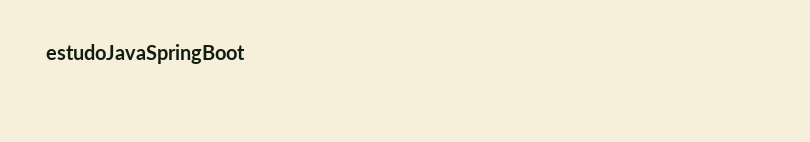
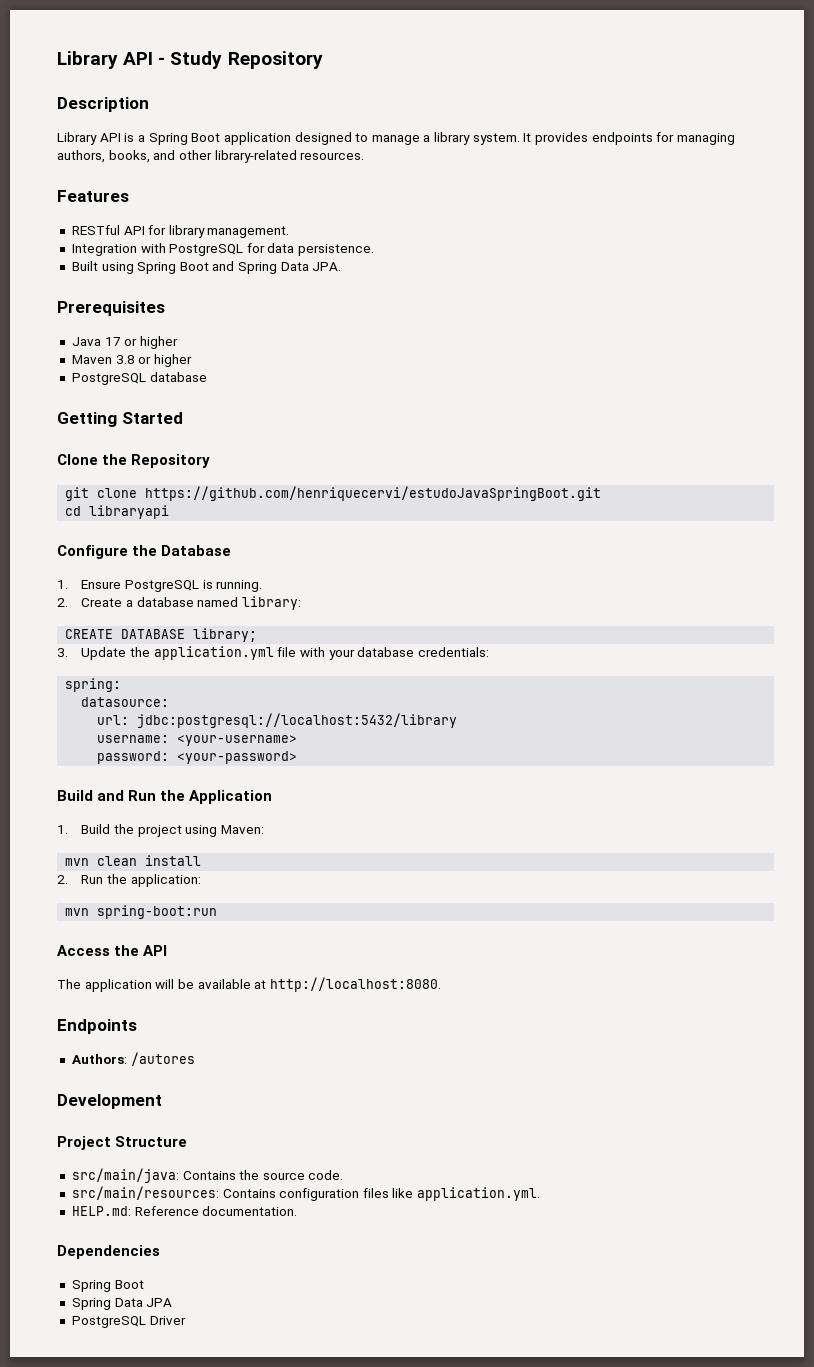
- estudoJavaSpringBoot
+ Library API - Study Repository
+ Description
+ Library API is a Spring Boot application designed to manage a library system. It provides endpoints for managing authors, books, and other library-related resources.
+ Features
+ RESTful API for library management.
+ Integration with PostgreSQL for data persistence.
+ Built using Spring Boot and Spring Data JPA.
+ Prerequisites
+ Java 17 or higher
+ Maven 3.8 or higher
+ PostgreSQL database
+ Getting Started
+ Clone the Repository
+ git clone https://github.com/henriquecervi/estudoJavaSpringBoot.git
+ cd libraryapi
+ Configure the Database
+ 1. Ensure PostgreSQL is running.
+ 2. Create a database named library:
+ CREATE DATABASE library;
+ 3. Update the application.yml file with your database credentials:
+ spring:
+ datasource:
+ url: jdbc:postgresql://localhost:5432/library
+ username: <your-username>
+ password: <your-password>
+ Build and Run the Application
+ 1. Build the project using Maven:
+ mvn clean install
+ 2. Run the application:
+ mvn spring-boot:run
+ Access the API
+ The application will be available at http://localhost:8080.
+ Endpoints
+ Authors: /autores
+ Development
+ Project Structure
+ src/main/java: Contains the source code.
+ src/main/resources: Contains configuration files like application.yml.
+ HELP.md: Reference documentation.
+ Dependencies
+ Spring Boot
+ Spring Data JPA
+ PostgreSQL Driver

